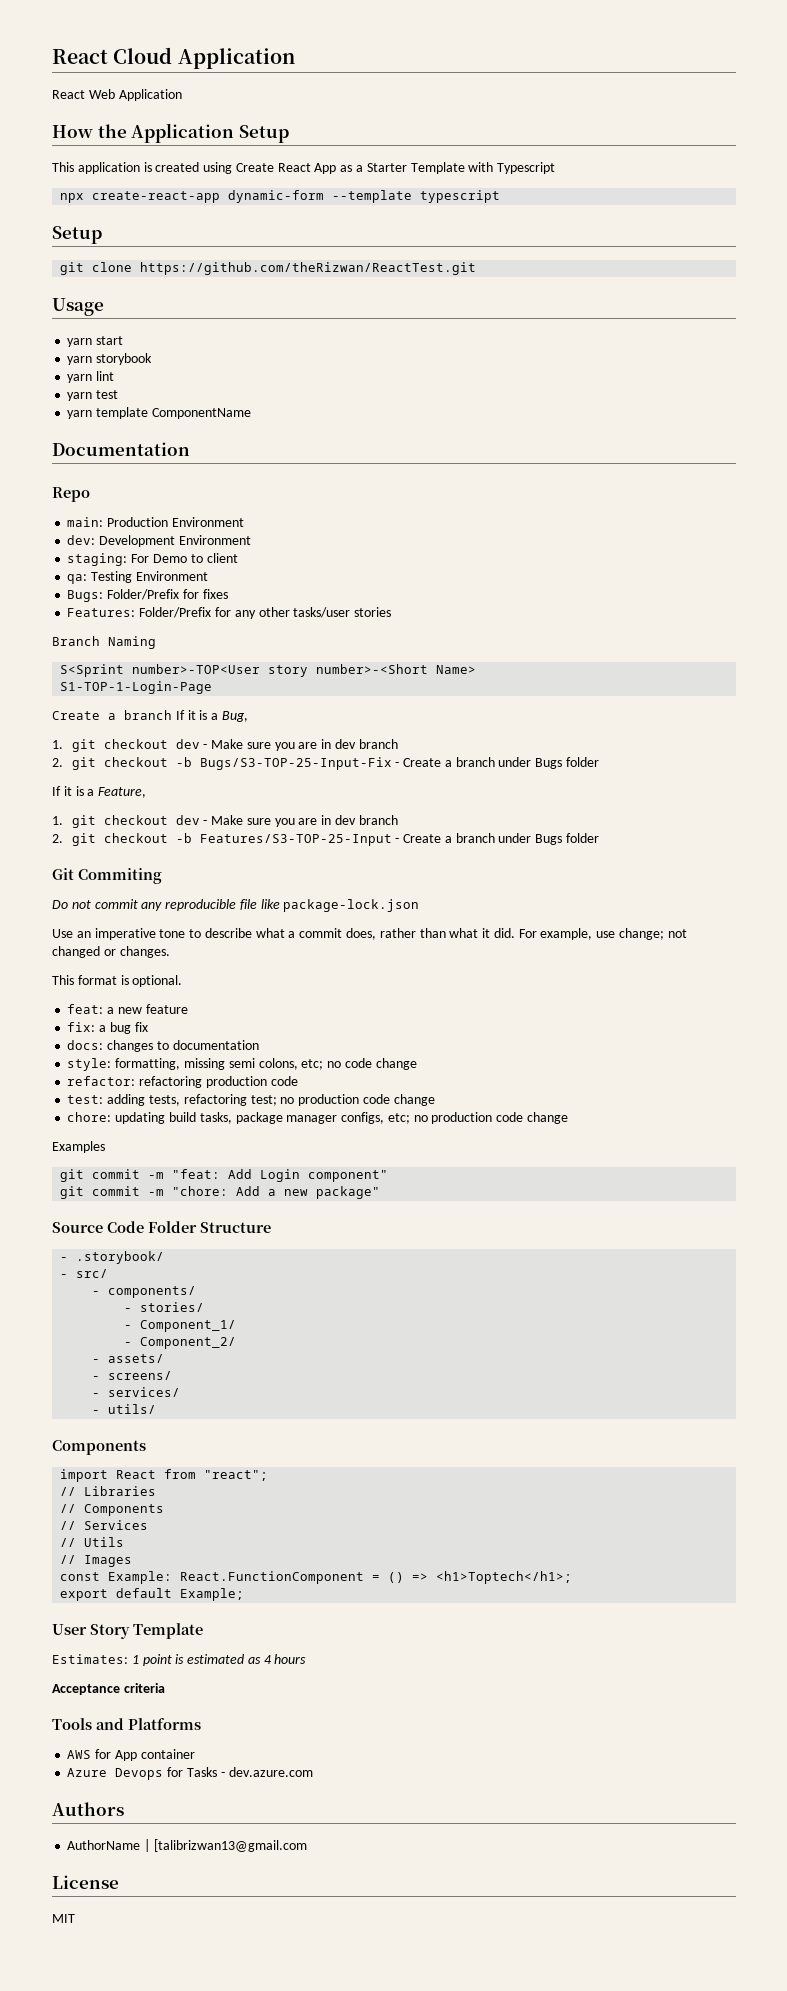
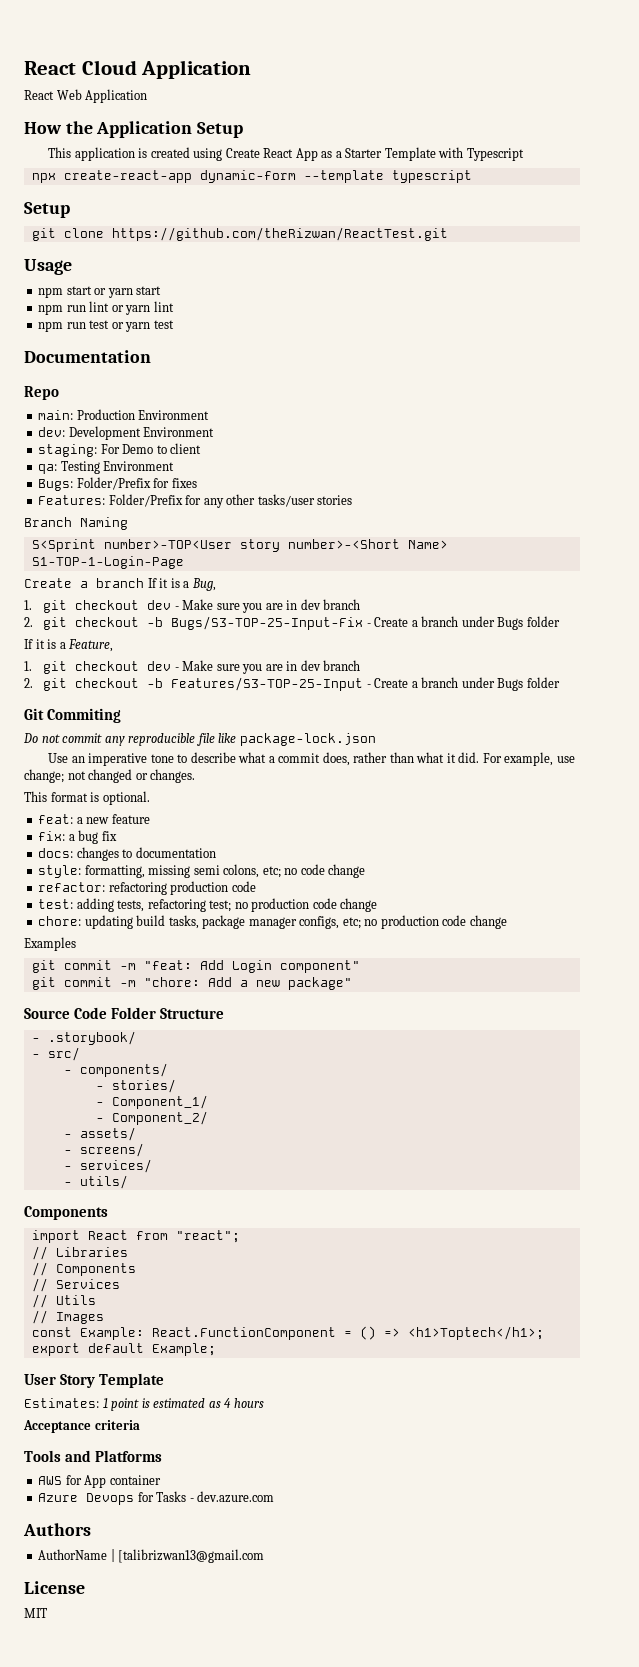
- yarn start
+ npm start or yarn start
- yarn storybook
- yarn lint
- yarn test
+ npm run lint or yarn lint
+ npm run test or yarn test
- yarn template ComponentName

